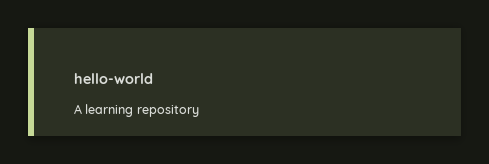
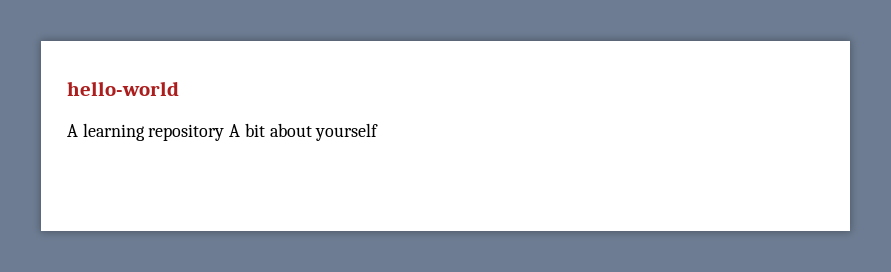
- A learning repository
+ A learning repository A bit about yourself

